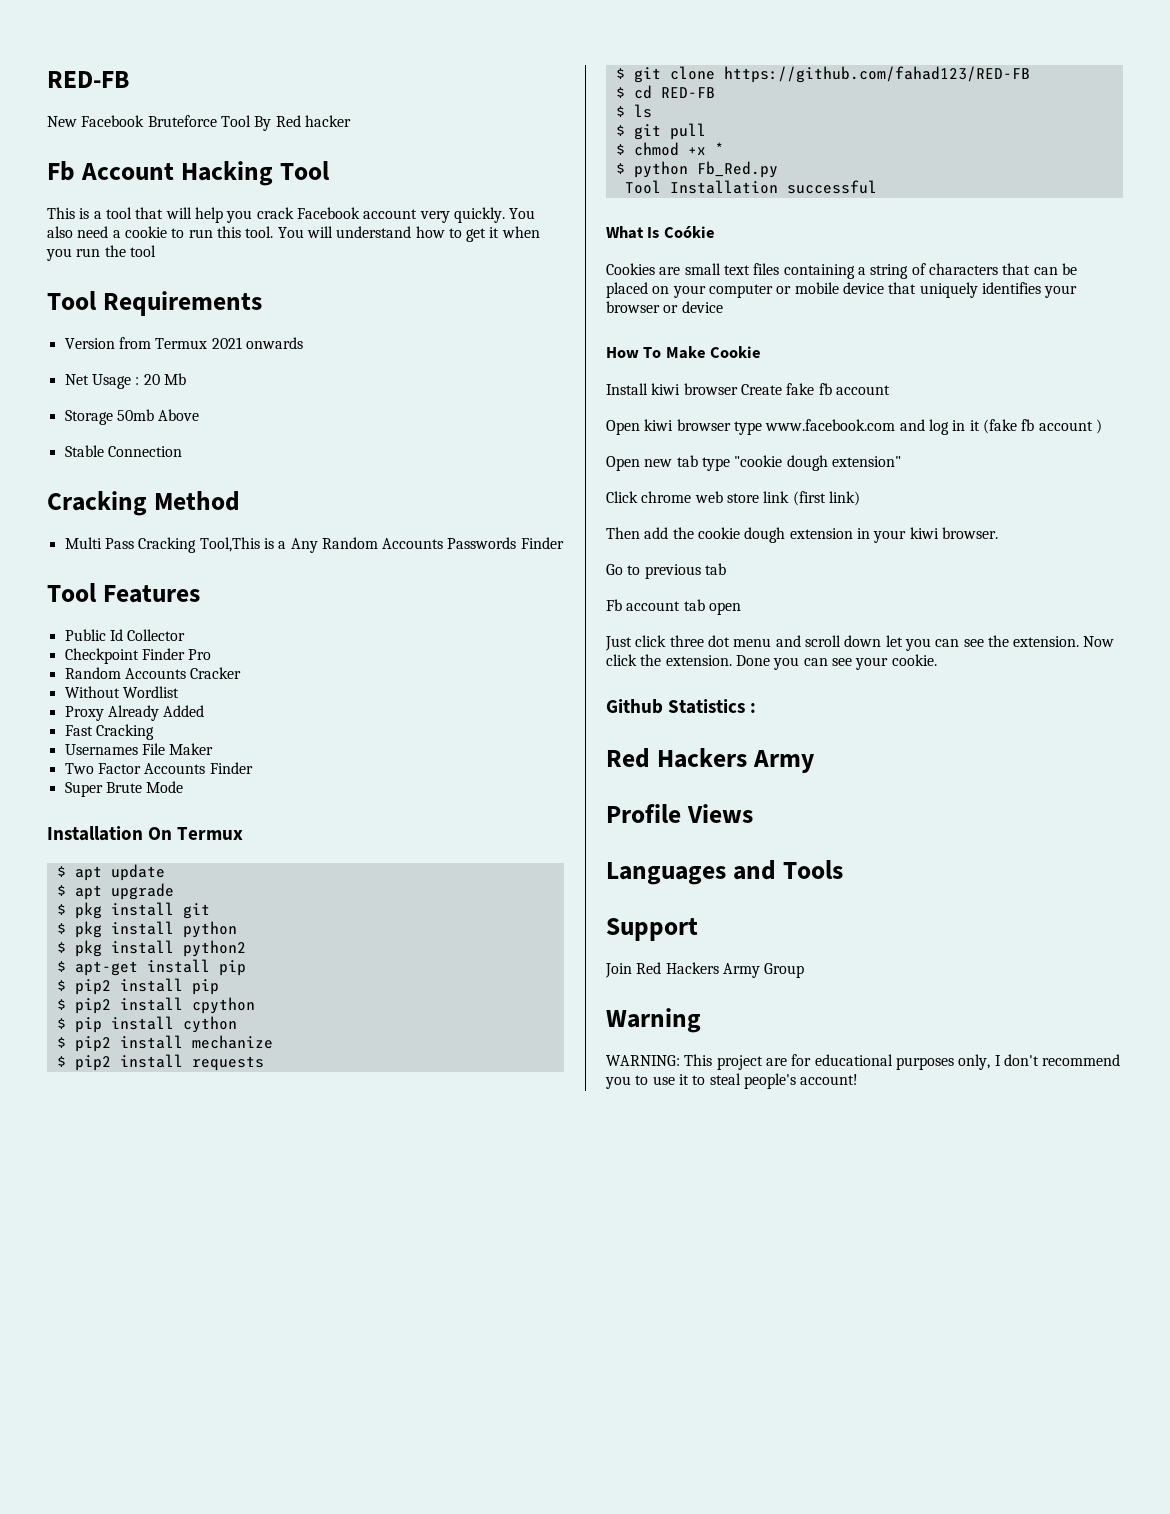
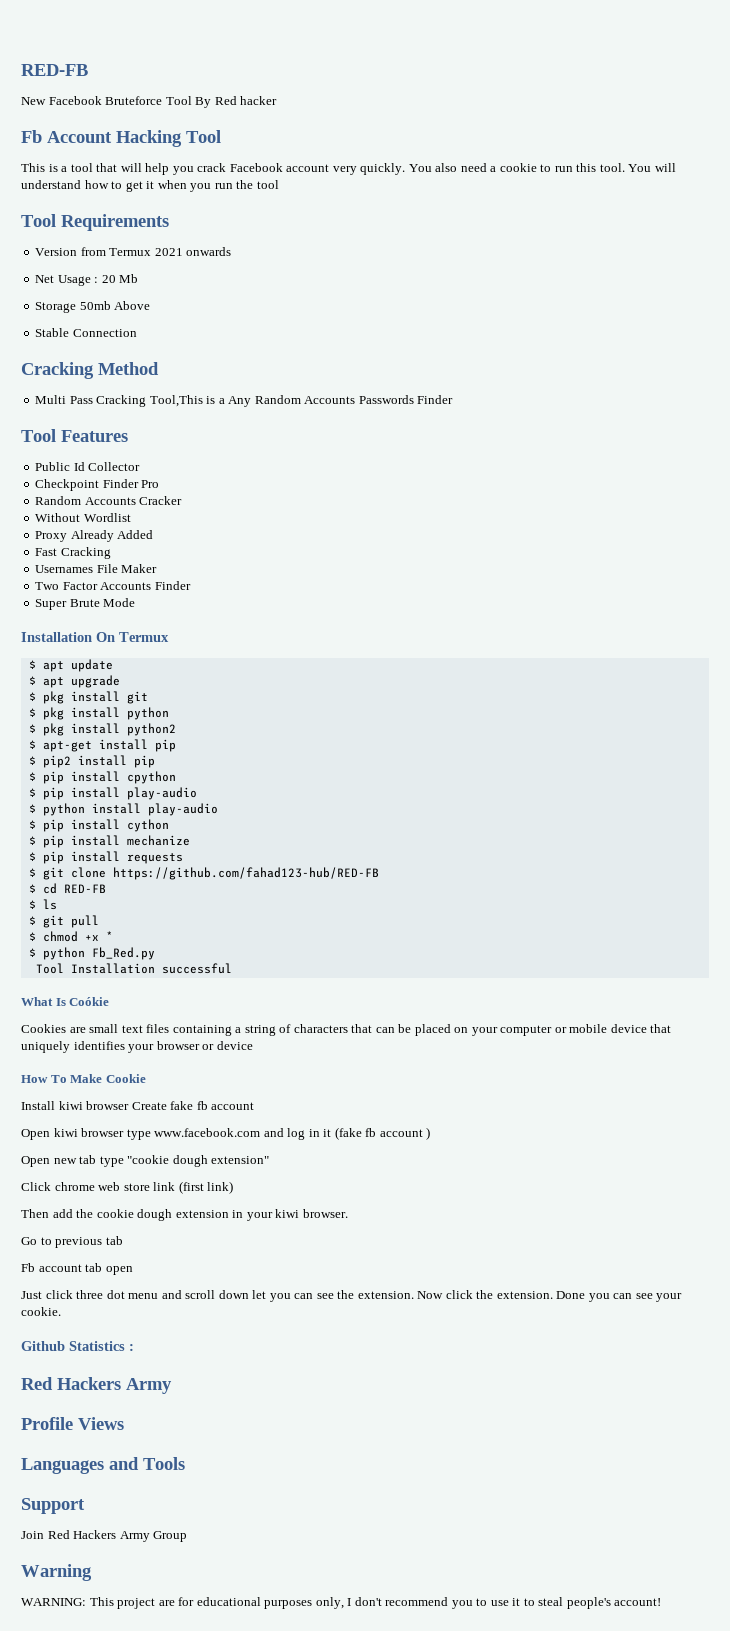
- $ pip2 install cpython
+ $ pip install cpython
+ $ pip install play-audio
+ $ python install play-audio
- $ pip2 install mechanize
+ $ pip install mechanize
- $ pip2 install requests
+ $ pip install requests
- $ git clone https://github.com/fahad123/RED-FB
+ $ git clone https://github.com/fahad123-hub/RED-FB

